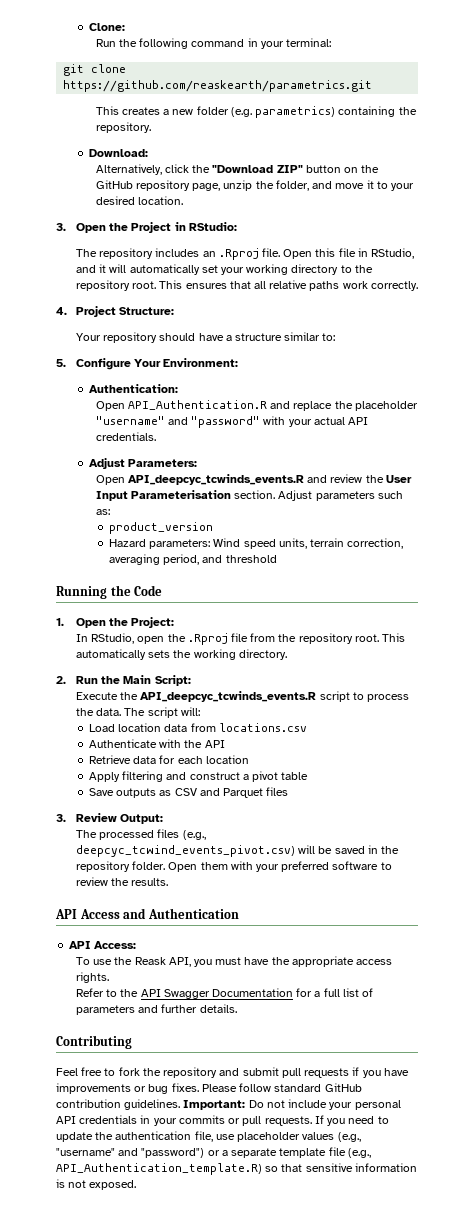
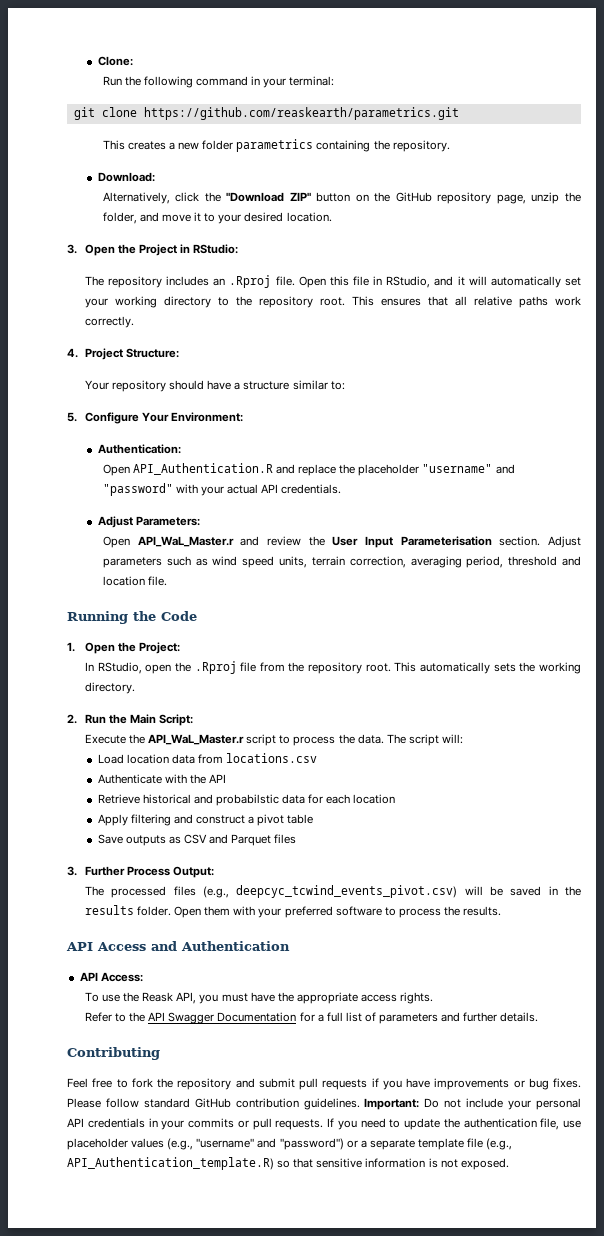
- This creates a new folder (e.g. parametrics) containing the repository.
+ This creates a new folder parametrics containing the repository.
- Open API_deepcyc_tcwinds_events.R and review the User Input Parameterisation section.
+ Open API_WaL_Master.r and review the User Input Parameterisation section.
- Adjust parameters such as:
- product_version
- Hazard parameters: Wind speed units, terrain correction, averaging period, and threshold
+ Adjust parameters such as wind speed units, terrain correction, averaging period, threshold and location file.
- Execute the API_deepcyc_tcwinds_events.R script to process the data.
+ Execute the API_WaL_Master.r script to process the data.
- Retrieve data for each location
+ Retrieve historical and probabilstic data for each location
- 3. Review Output:
+ 3. Further Process Output:
- The processed files (e.g., deepcyc_tcwind_events_pivot.csv) will be saved in the repository folder.
+ The processed files (e.g., deepcyc_tcwind_events_pivot.csv) will be saved in the results folder.
- Open them with your preferred software to review the results.
+ Open them with your preferred software to process the results.

